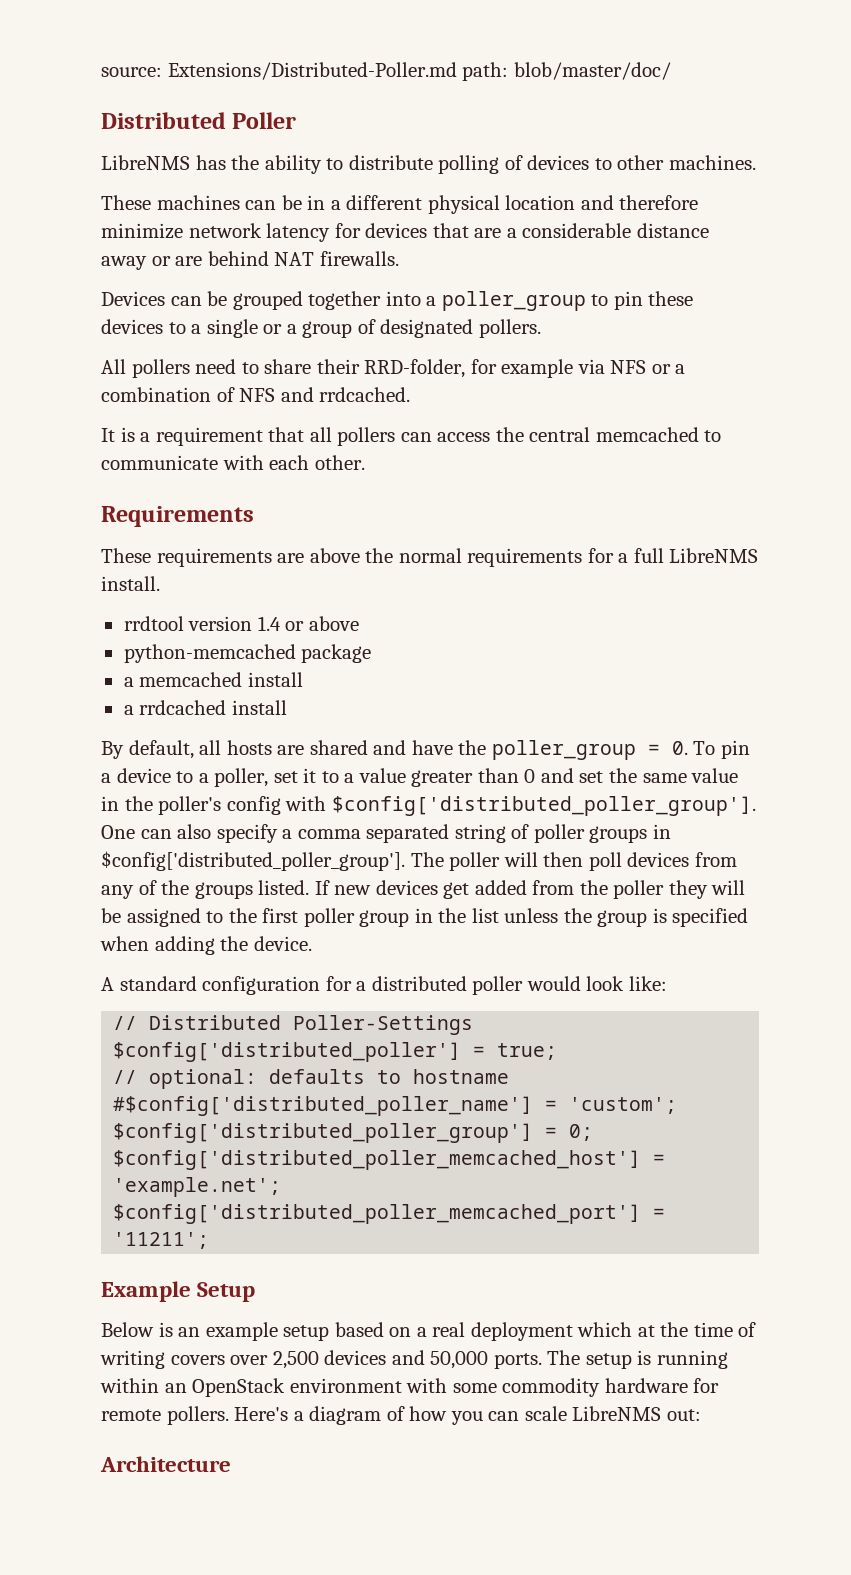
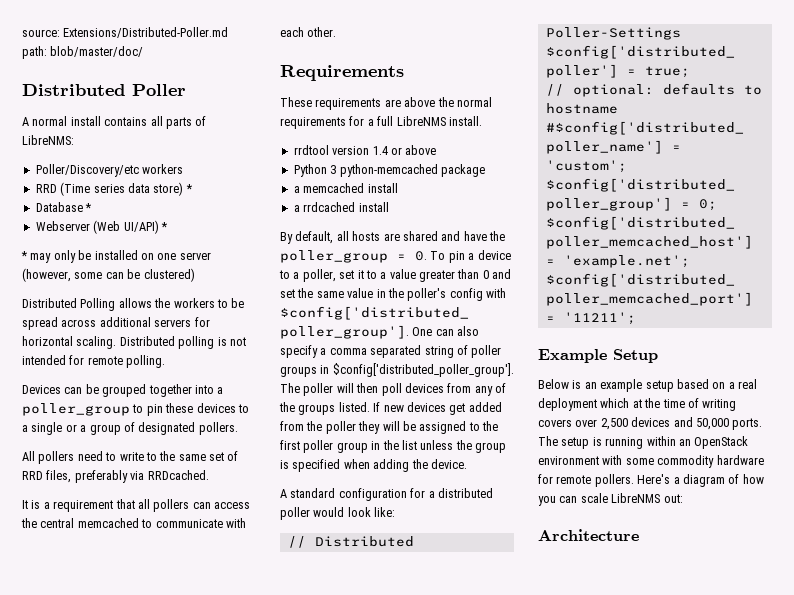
- LibreNMS has the ability to distribute polling of devices to other machines.
- These machines can be in a different physical location and therefore minimize network latency for devices that are a considerable distance away or are behind NAT firewalls.
+ A normal install contains all parts of LibreNMS:
+ Poller/Discovery/etc workers
+ RRD (Time series data store) *
+ Database *
+ Webserver (Web UI/API) *
+ * may only be installed on one server (however, some can be clustered)
+ Distributed Polling allows the workers to be spread across additional servers for horizontal scaling. Distributed polling is not intended for remote polling.
- All pollers need to share their RRD-folder, for example via NFS or a combination of NFS and rrdcached.
+ All pollers need to write to the same set of RRD files, preferably via RRDcached.
- python-memcached package
+ Python 3 python-memcached package

